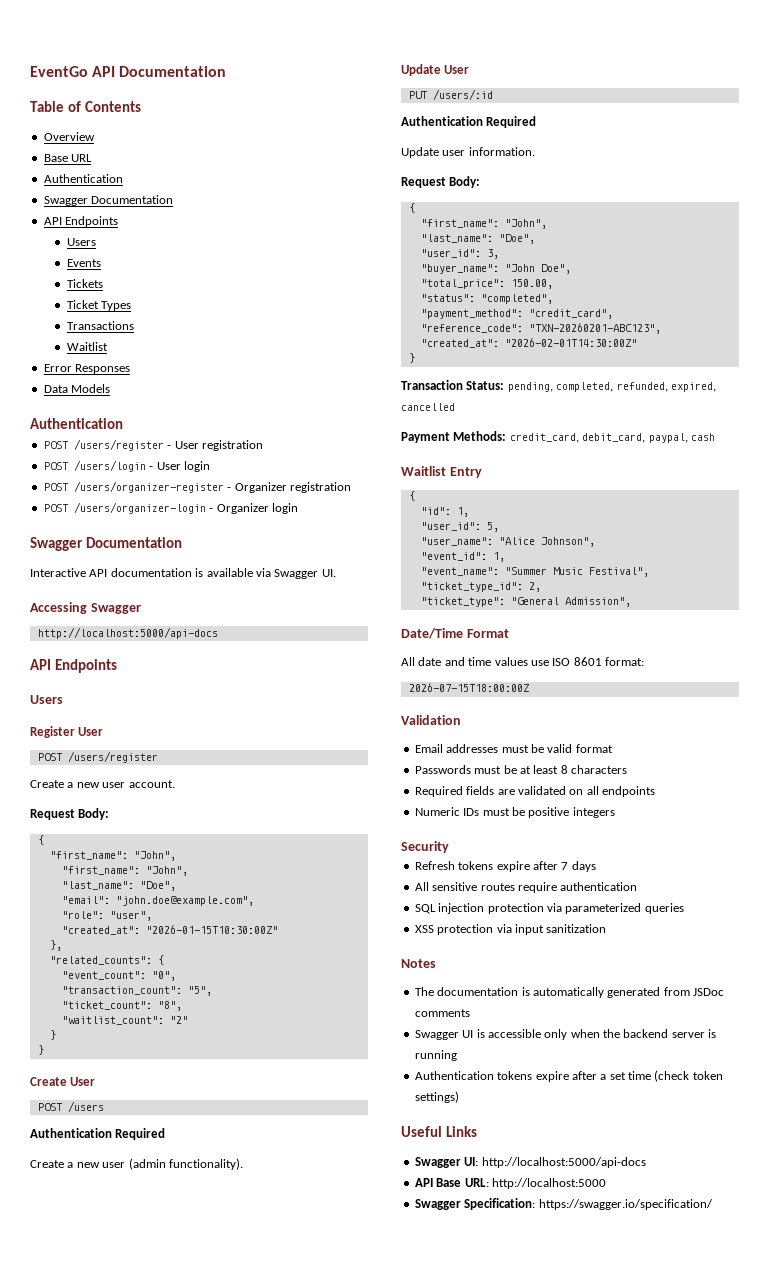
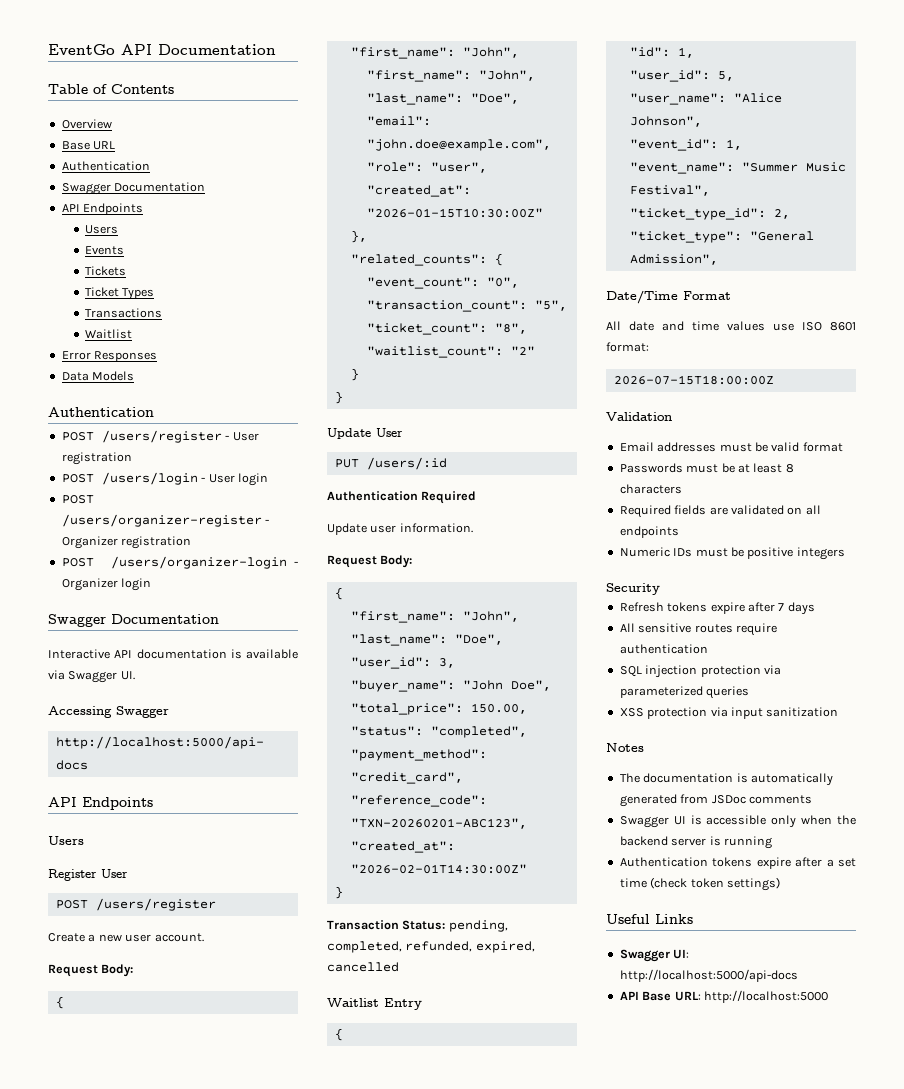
- Create User
- POST /users
- Authentication Required
- Create a new user (admin functionality).
- Payment Methods: credit_card, debit_card, paypal, cash
- Swagger Specification: https://swagger.io/specification/

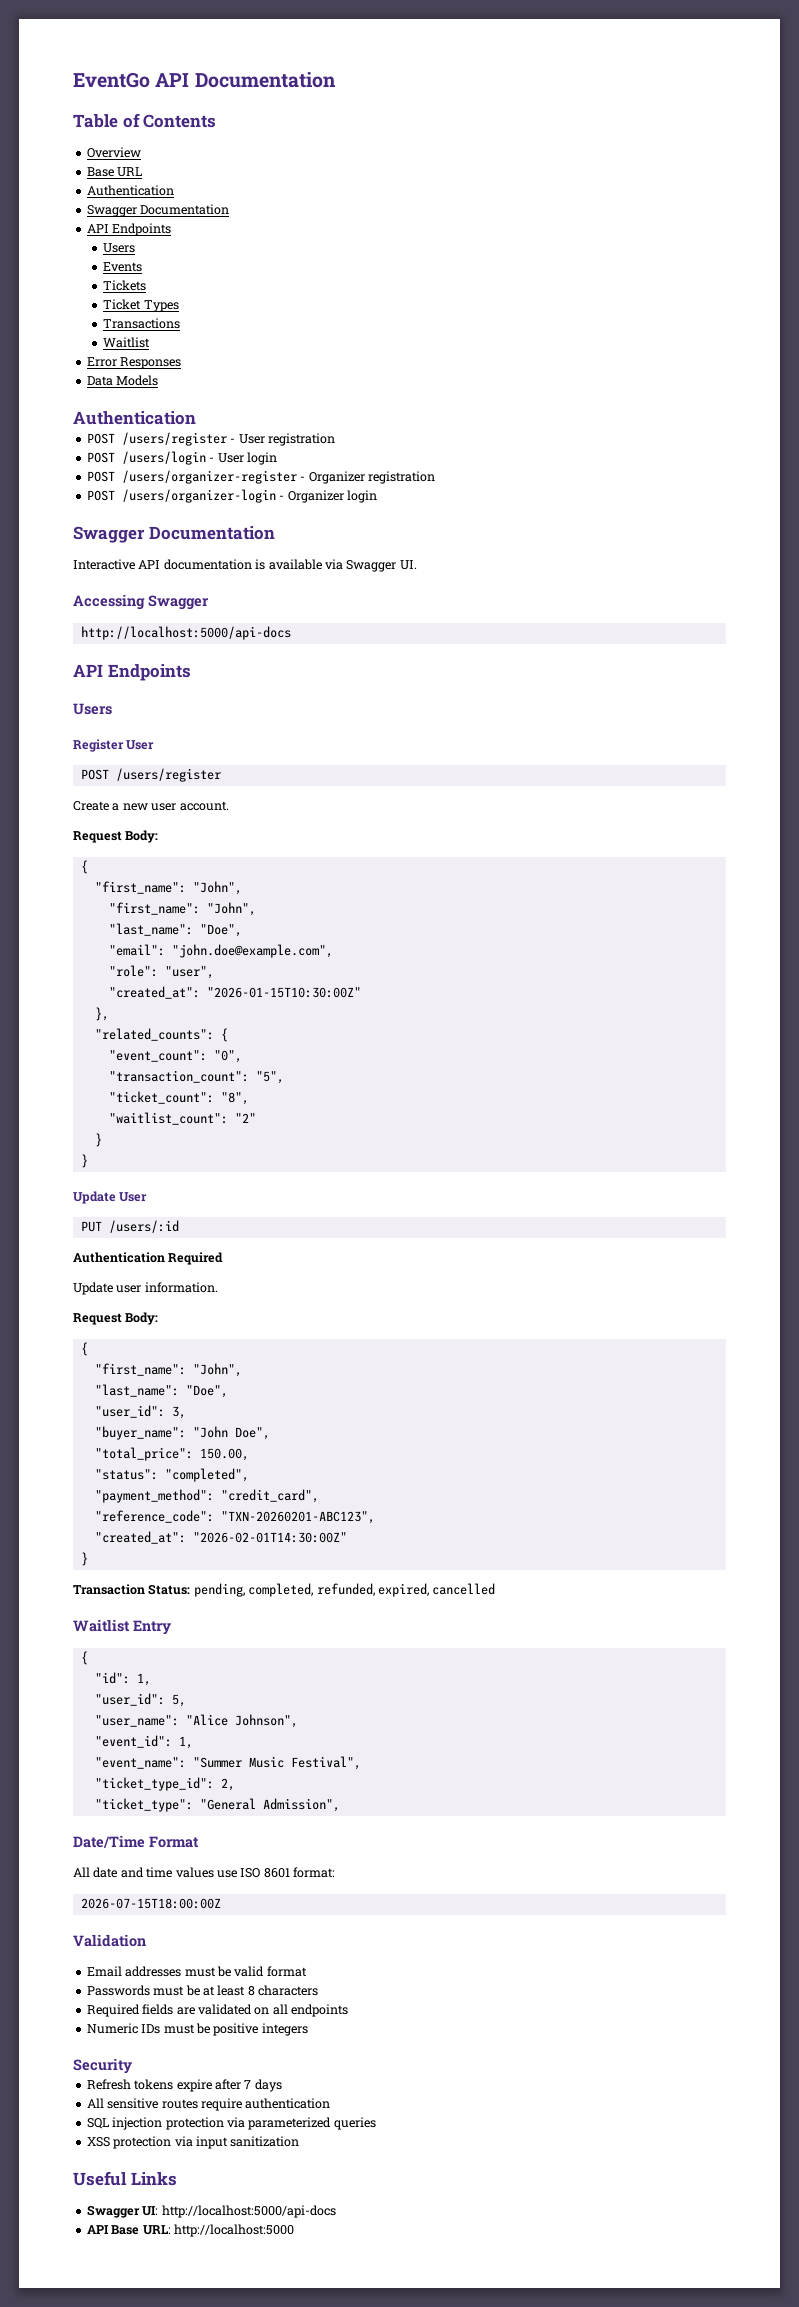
- Notes
- The documentation is automatically generated from JSDoc comments
- Swagger UI is accessible only when the backend server is running
- Authentication tokens expire after a set time (check token settings)

